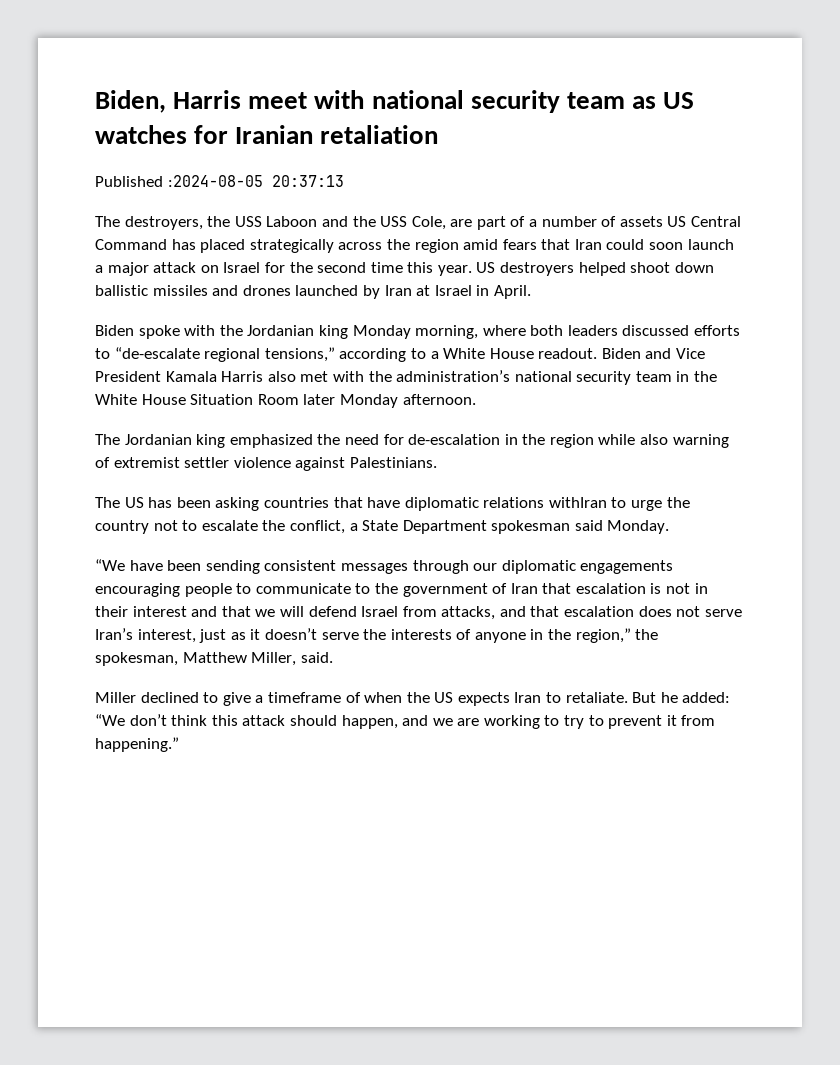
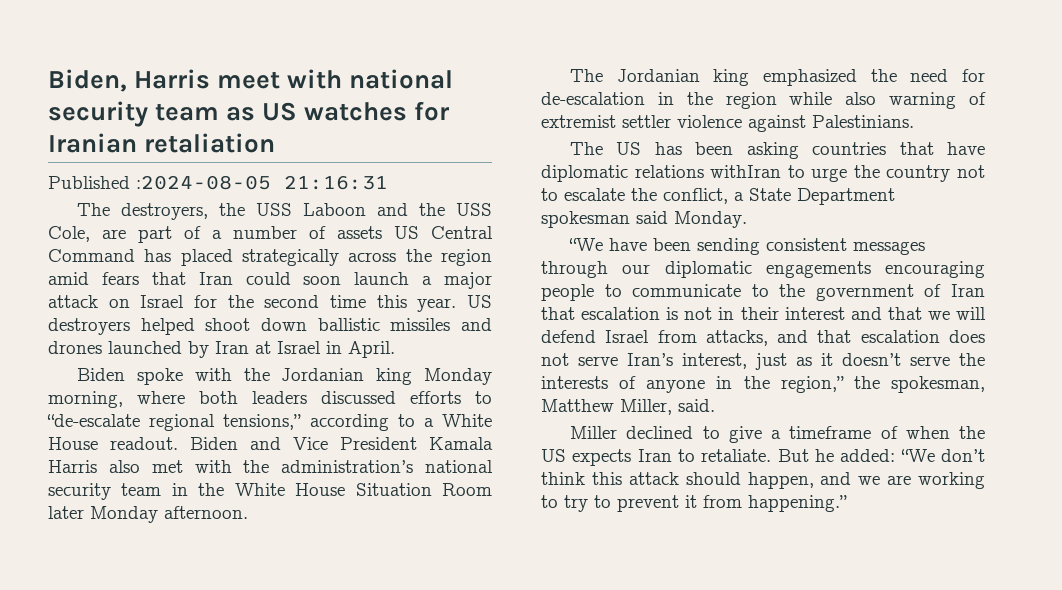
- Published :2024-08-05 20:37:13
+ Published :2024-08-05 21:16:31

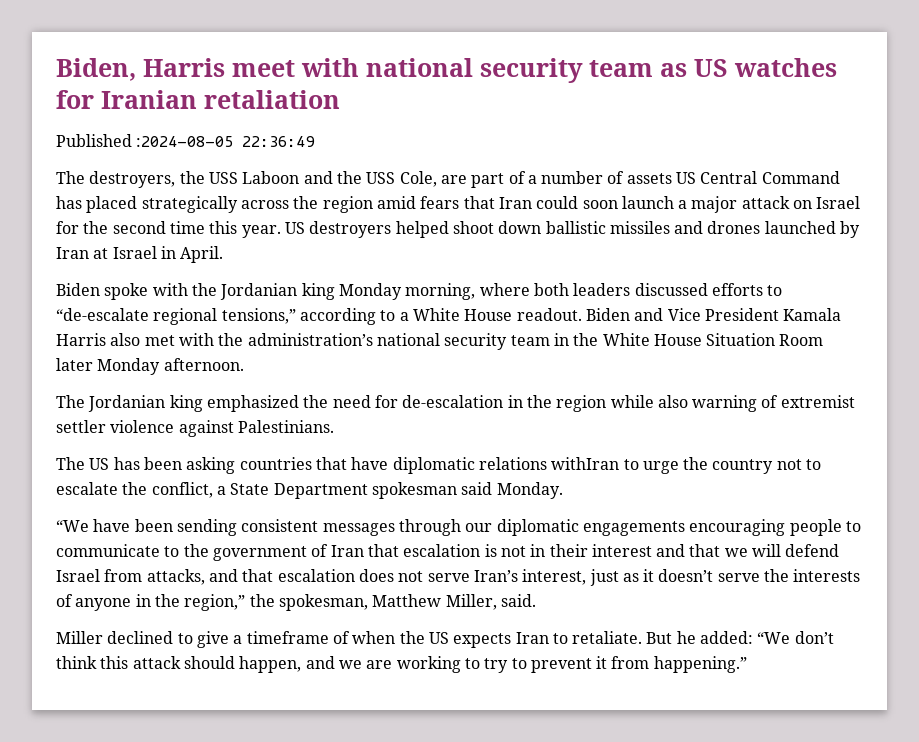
- Published :2024-08-05 21:16:31
+ Published :2024-08-05 22:36:49

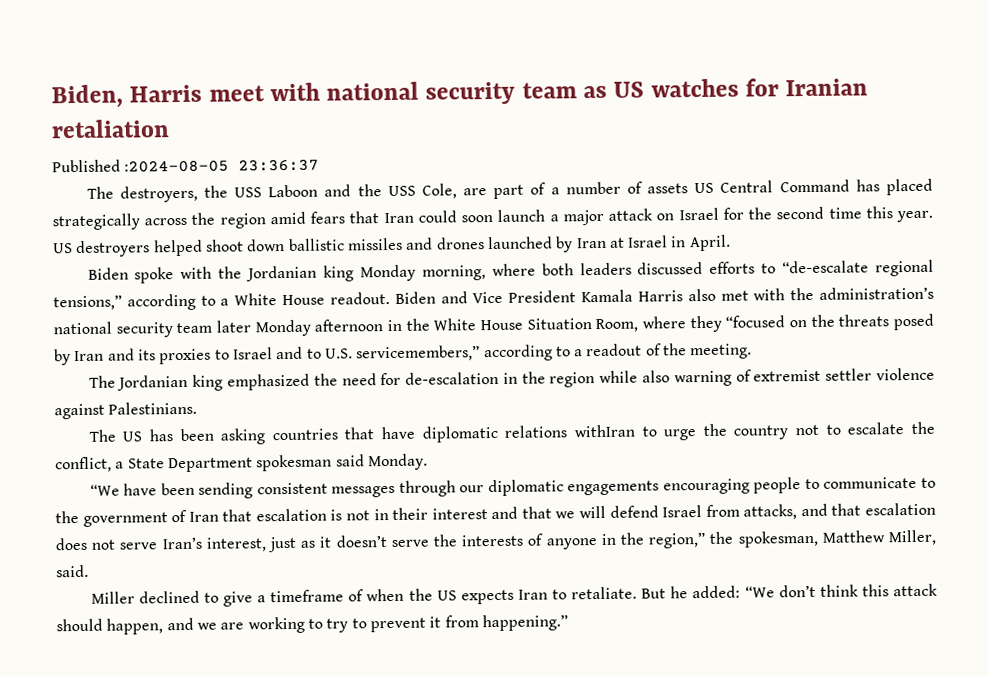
- Published :2024-08-05 22:36:49
+ Published :2024-08-05 23:36:37
- Biden and Vice President Kamala Harris also met with the administration’s national security team in the White House Situation Room later Monday afternoon.
+ Biden and Vice President Kamala Harris also met with the administration’s national security team later Monday afternoon in the White House Situation Room, where they “focused on the threats posed by Iran and its proxies to Israel and to U.S. servicemembers,” according to a readout of the meeting.

